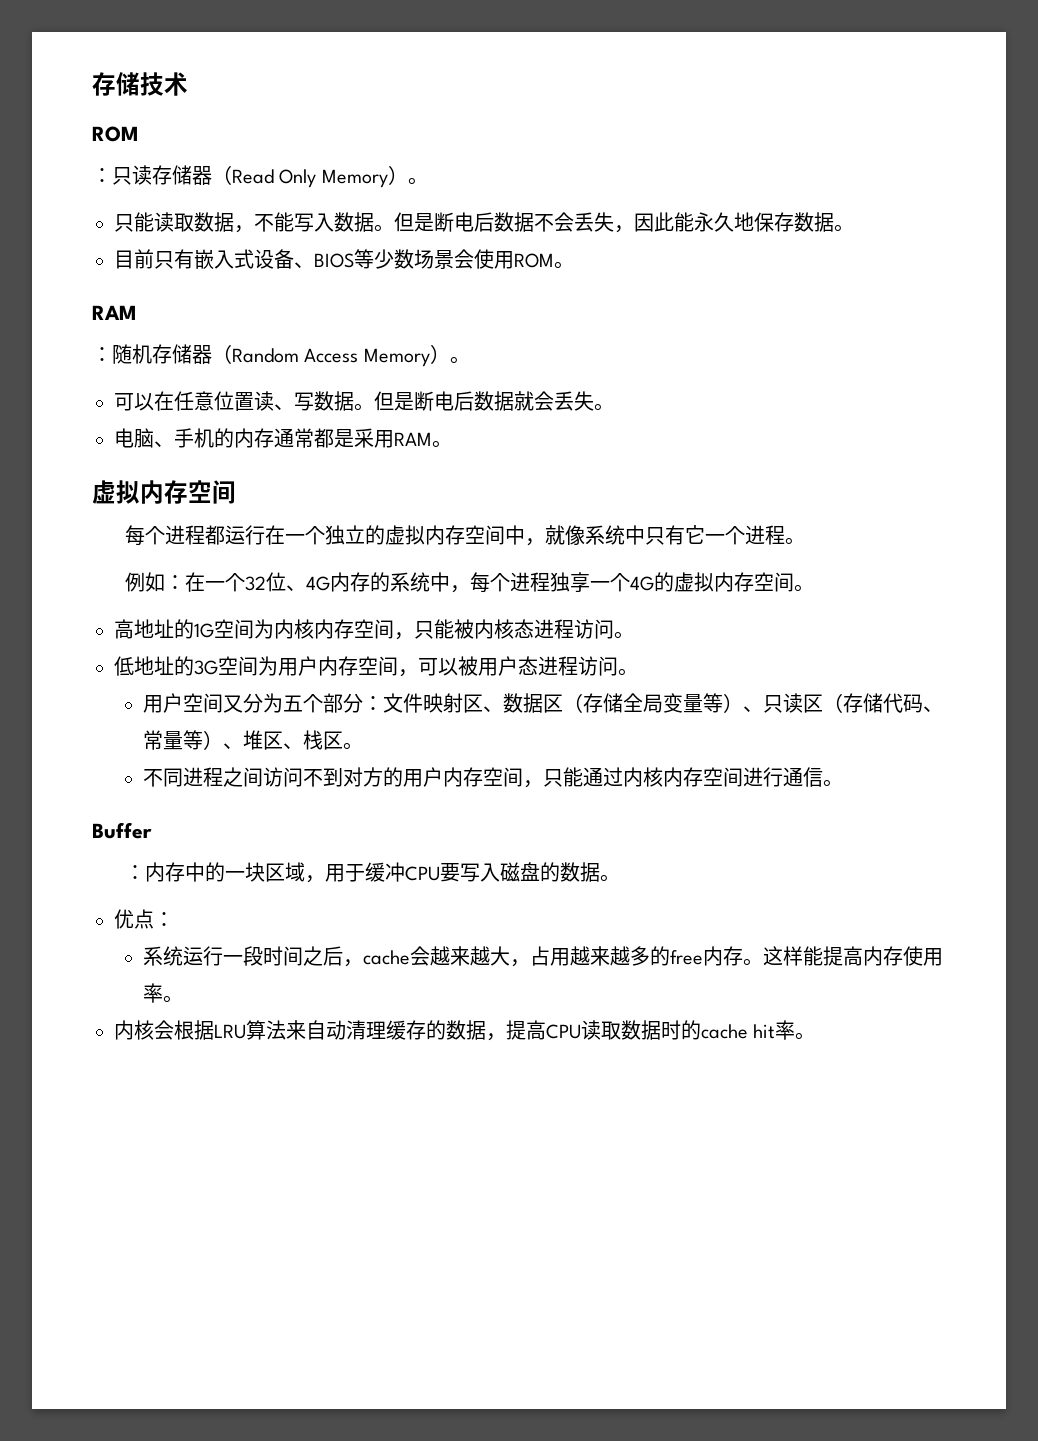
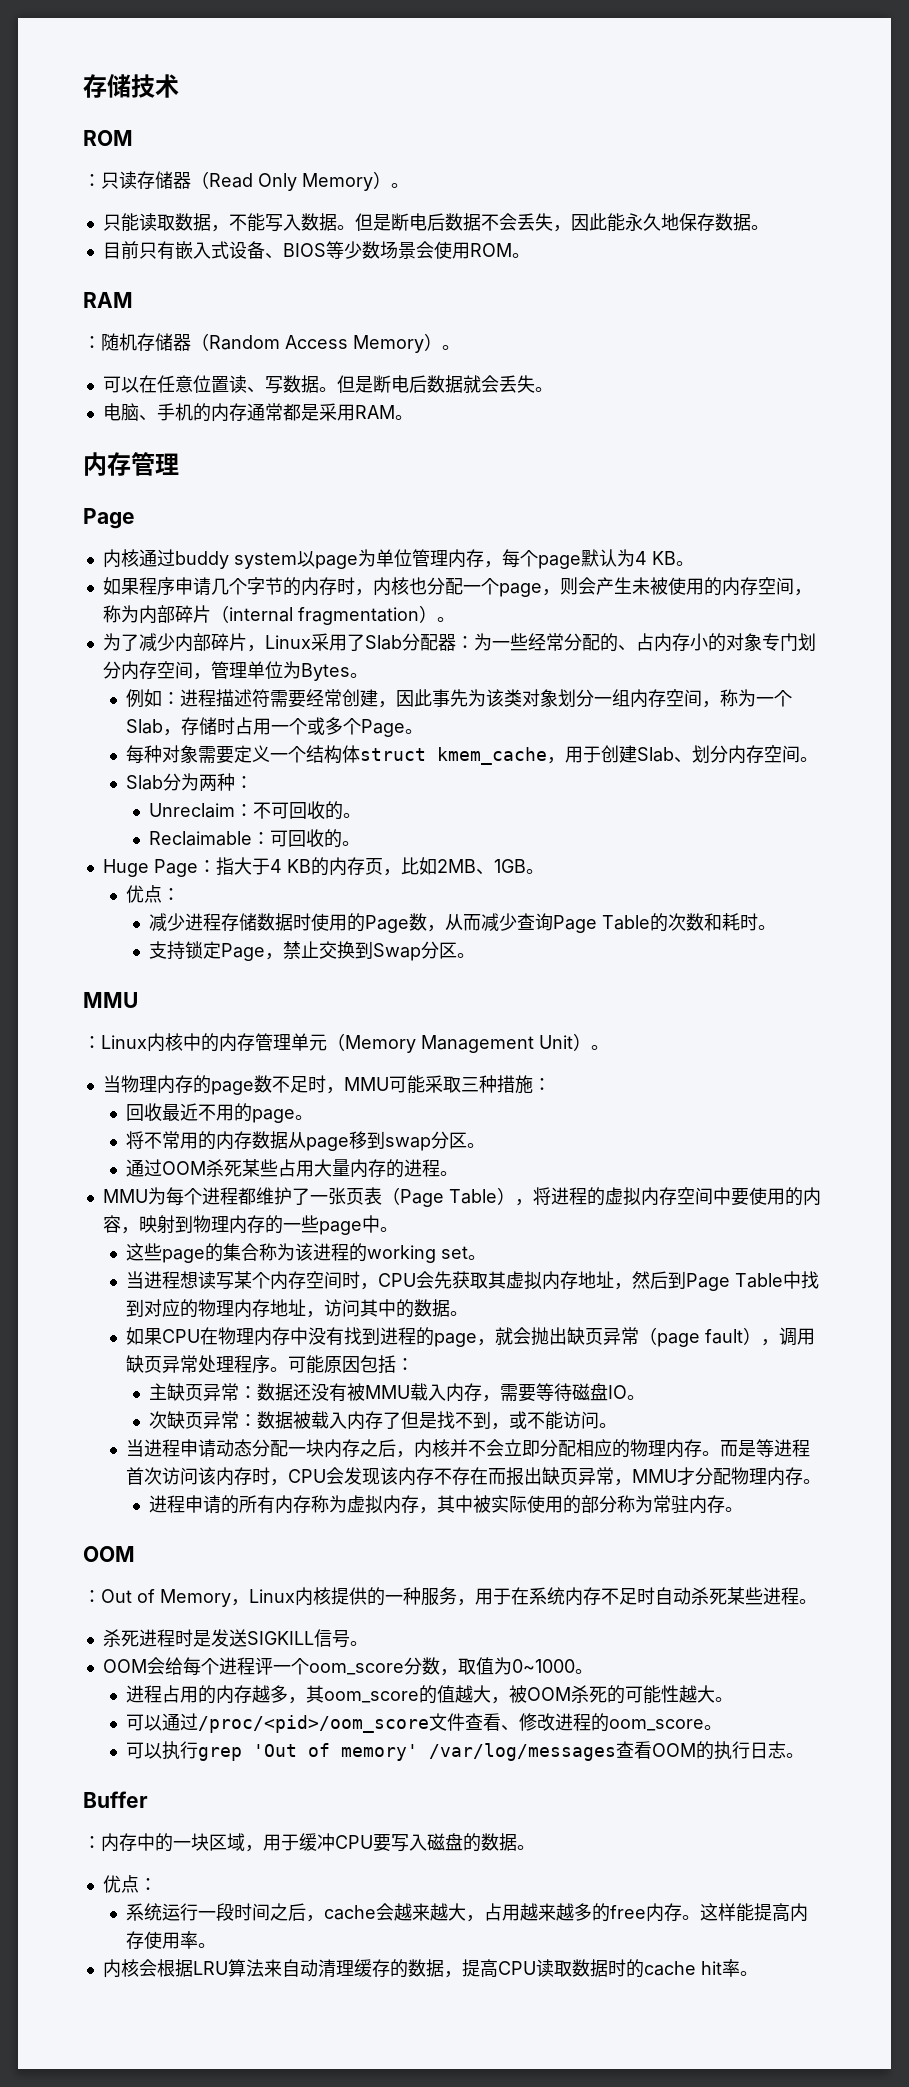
  电脑、手机的内存通常都是采用RAM。
- 虚拟内存空间
- 每个进程都运行在一个独立的虚拟内存空间中，就像系统中只有它一个进程。
- 例如：在一个32位、4G内存的系统中，每个进程独享一个4G的虚拟内存空间。
- 高地址的1G空间为内核内存空间，只能被内核态进程访问。
- 低地址的3G空间为用户内存空间，可以被用户态进程访问。
- 用户空间又分为五个部分：文件映射区、数据区（存储全局变量等）、只读区（存储代码、常量等）、堆区、栈区。
- 不同进程之间访问不到对方的用户内存空间，只能通过内核内存空间进行通信。
+ 内存管理
+ Page
+ 内核通过buddy system以page为单位管理内存，每个page默认为4 KB。
+ 如果程序申请几个字节的内存时，内核也分配一个page，则会产生未被使用的内存空间，称为内部碎片（internal fragmentation）。
+ 为了减少内部碎片，Linux采用了Slab分配器：为一些经常分配的、占内存小的对象专门划分内存空间，管理单位为Bytes。
+ 例如：进程描述符需要经常创建，因此事先为该类对象划分一组内存空间，称为一个Slab，存储时占用一个或多个Page。
+ 每种对象需要定义一个结构体struct kmem_cache，用于创建Slab、划分内存空间。
+ Slab分为两种：
+ Unreclaim：不可回收的。
+ Reclaimable：可回收的。
+ Huge Page：指大于4 KB的内存页，比如2MB、1GB。
+ 优点：
+ 减少进程存储数据时使用的Page数，从而减少查询Page Table的次数和耗时。
+ 支持锁定Page，禁止交换到Swap分区。
+ MMU
+ ：Linux内核中的内存管理单元（Memory Management Unit）。
+ 当物理内存的page数不足时，MMU可能采取三种措施：
+ 回收最近不用的page。
+ 将不常用的内存数据从page移到swap分区。
+ 通过OOM杀死某些占用大量内存的进程。
+ MMU为每个进程都维护了一张页表（Page Table），将进程的虚拟内存空间中要使用的内容，映射到物理内存的一些page中。
+ 这些page的集合称为该进程的working set。
+ 当进程想读写某个内存空间时，CPU会先获取其虚拟内存地址，然后到Page Table中找到对应的物理内存地址，访问其中的数据。
+ 如果CPU在物理内存中没有找到进程的page，就会抛出缺页异常（page fault），调用缺页异常处理程序。可能原因包括：
+ 主缺页异常：数据还没有被MMU载入内存，需要等待磁盘IO。
+ 次缺页异常：数据被载入内存了但是找不到，或不能访问。
+ 当进程申请动态分配一块内存之后，内核并不会立即分配相应的物理内存。而是等进程首次访问该内存时，CPU会发现该内存不存在而报出缺页异常，MMU才分配物理内存。
+ 进程申请的所有内存称为虚拟内存，其中被实际使用的部分称为常驻内存。
+ OOM
+ ：Out of Memory，Linux内核提供的一种服务，用于在系统内存不足时自动杀死某些进程。
+ 杀死进程时是发送SIGKILL信号。
+ OOM会给每个进程评一个oom_score分数，取值为0~1000。
+ 进程占用的内存越多，其oom_score的值越大，被OOM杀死的可能性越大。
+ 可以通过/proc/<pid>/oom_score文件查看、修改进程的oom_score。
+ 可以执行grep 'Out of memory' /var/log/messages查看OOM的执行日志。

